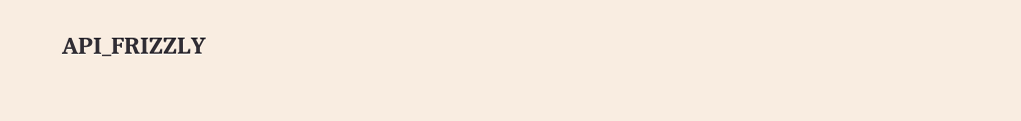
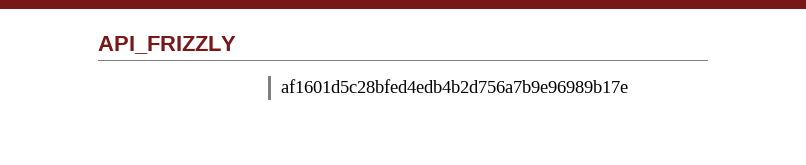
+ af1601d5c28bfed4edb4b2d756a7b9e96989b17e

